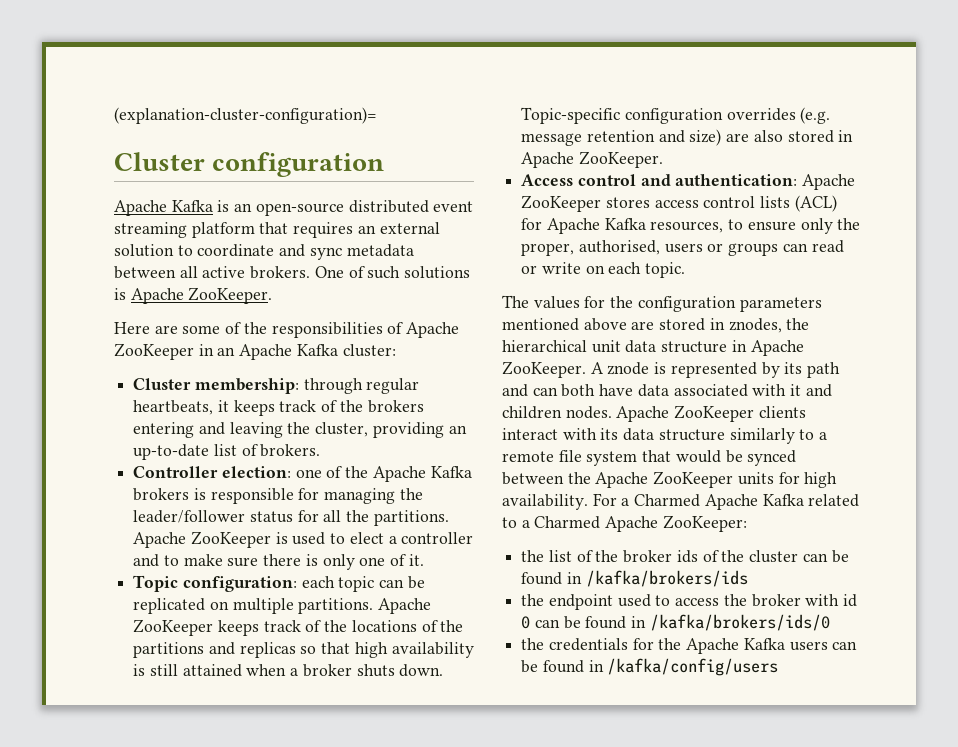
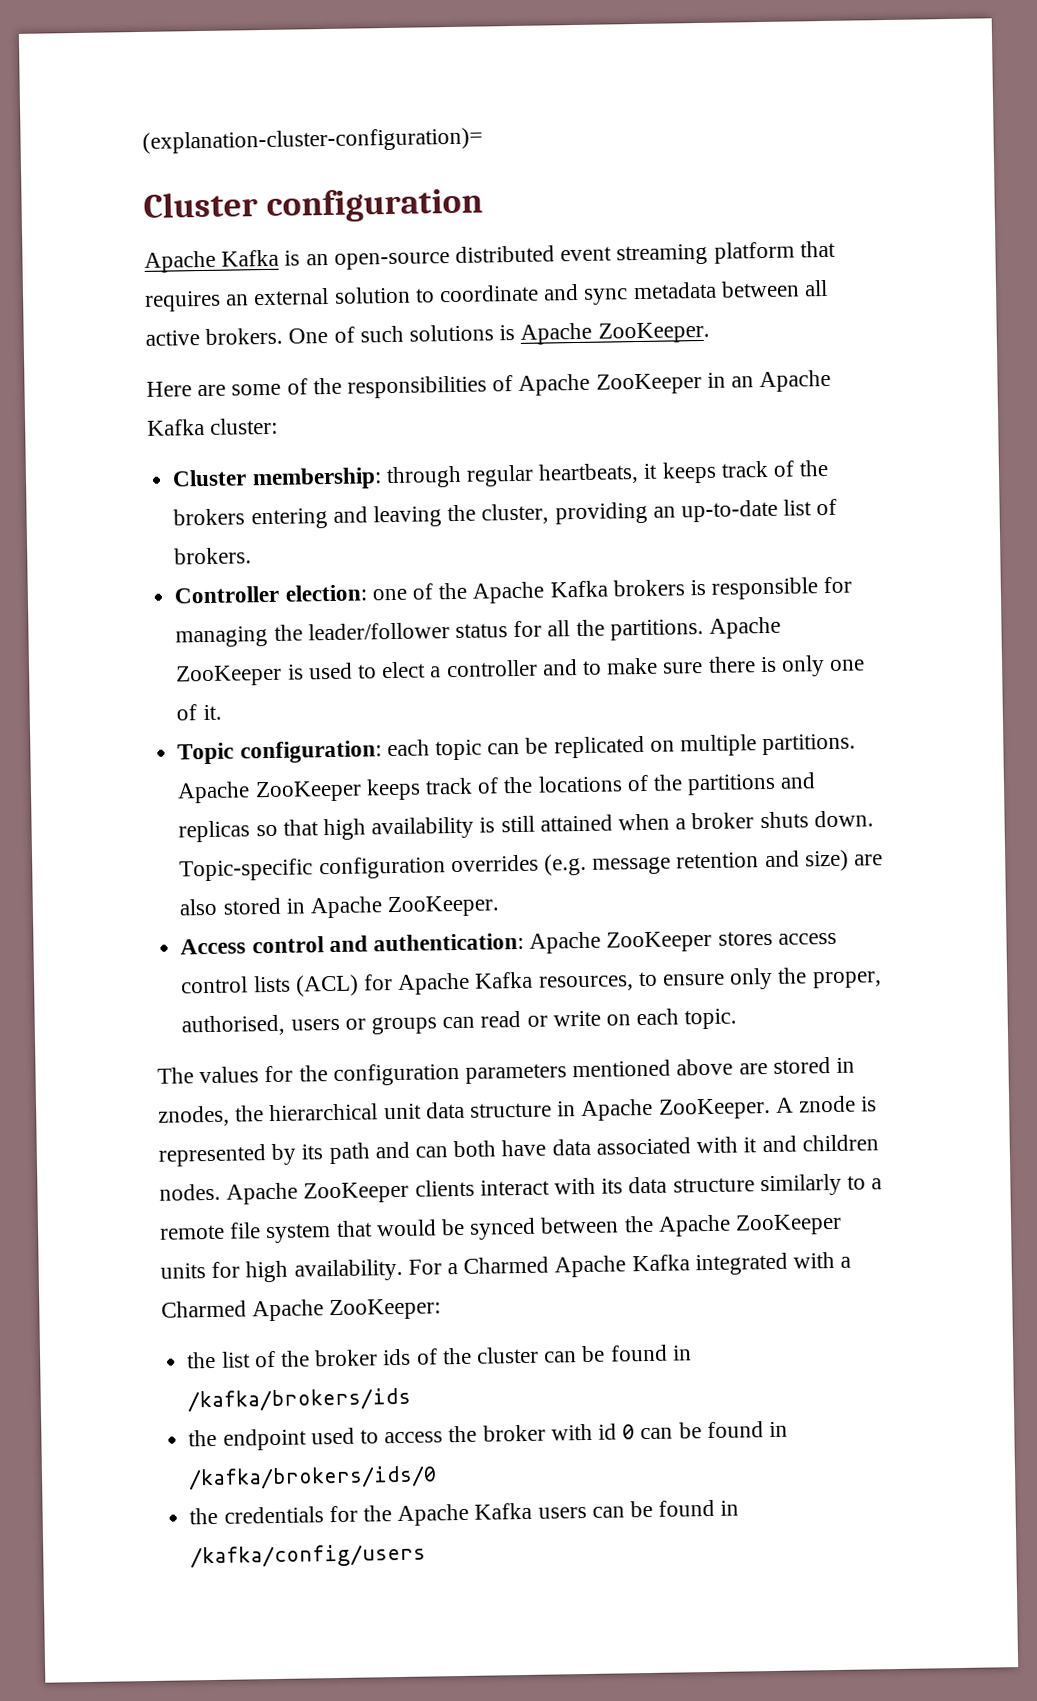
- For a Charmed Apache Kafka related to a Charmed Apache ZooKeeper:
+ For a Charmed Apache Kafka integrated with a Charmed Apache ZooKeeper:

